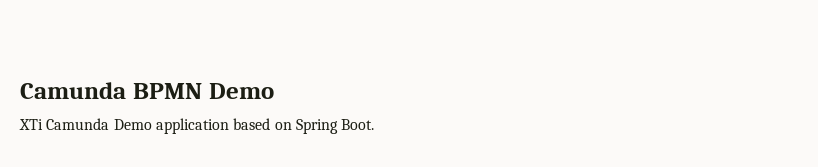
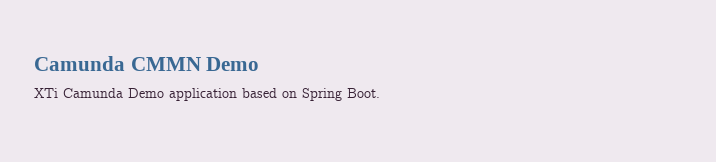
- Camunda BPMN Demo
+ Camunda CMMN Demo

